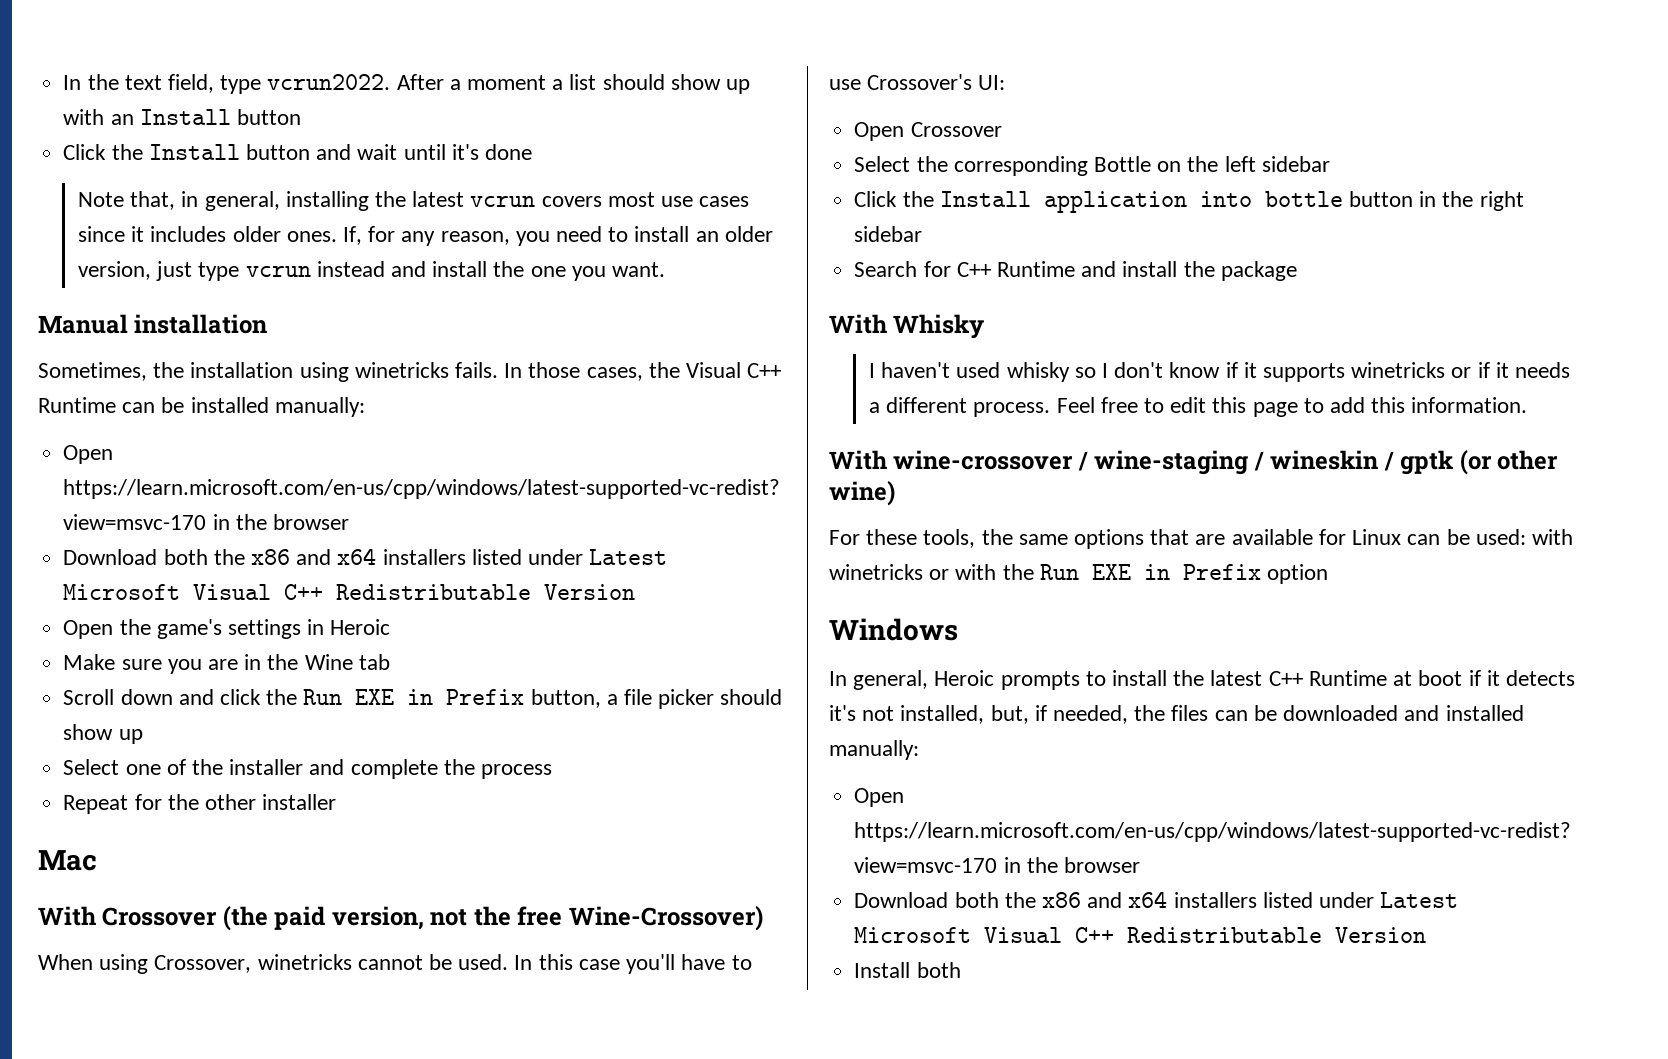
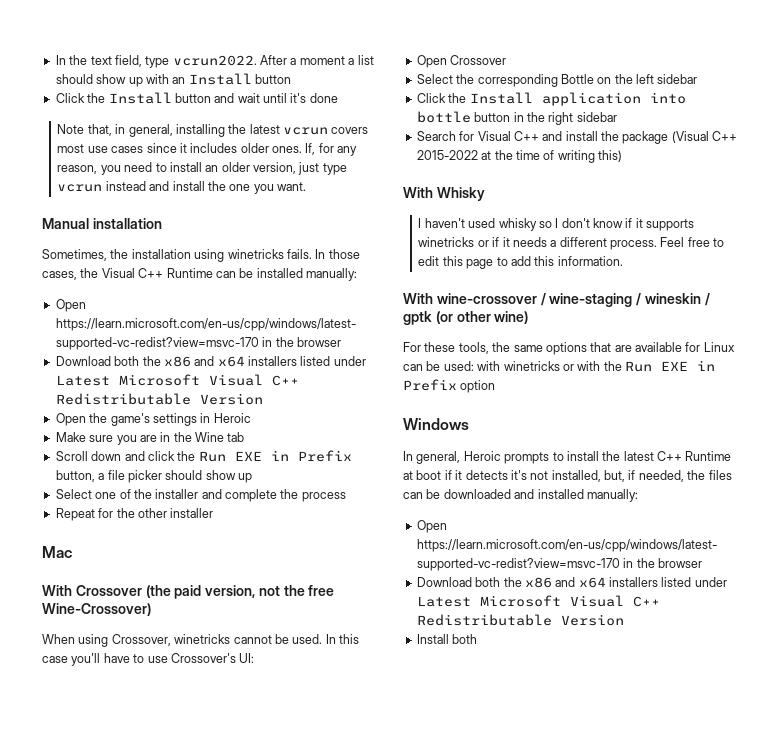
- Search for C++ Runtime and install the package
+ Search for Visual C++ and install the package (Visual C++ 2015-2022 at the time of writing this)

